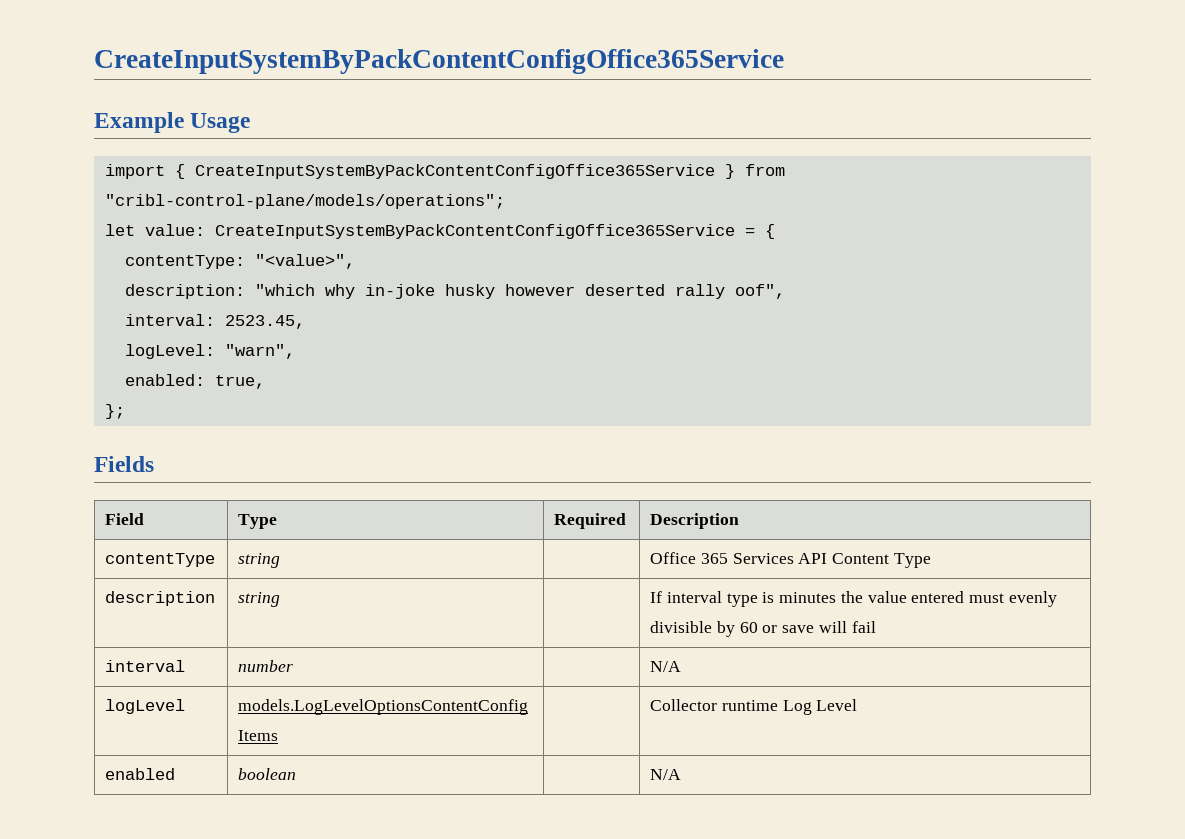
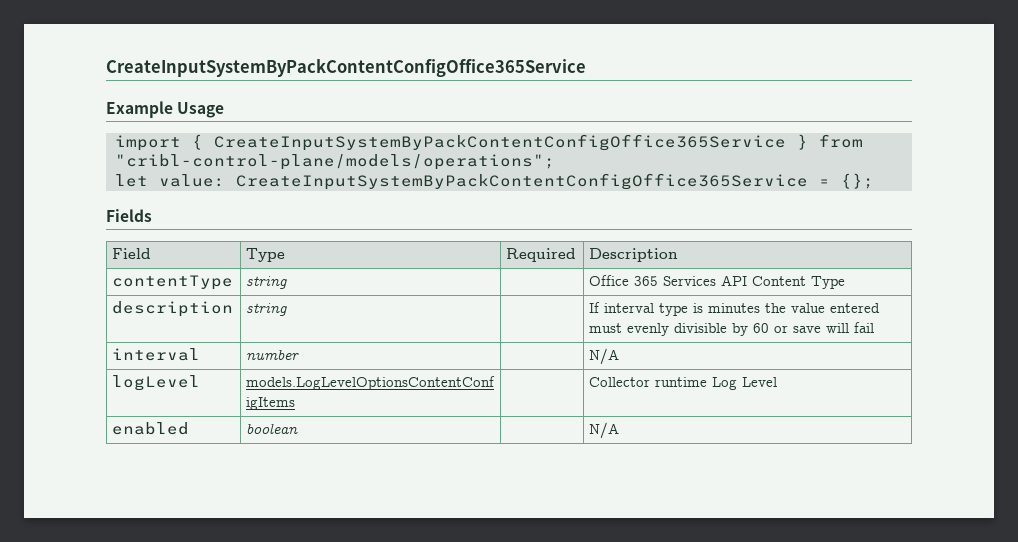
- let value: CreateInputSystemByPackContentConfigOffice365Service = {
- contentType: "<value>",
- description: "which why in-joke husky however deserted rally oof",
- interval: 2523.45,
- logLevel: "warn",
- enabled: true,
- };
+ let value: CreateInputSystemByPackContentConfigOffice365Service = {};

